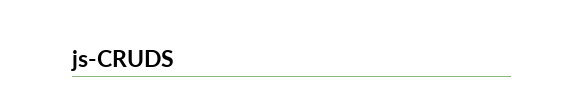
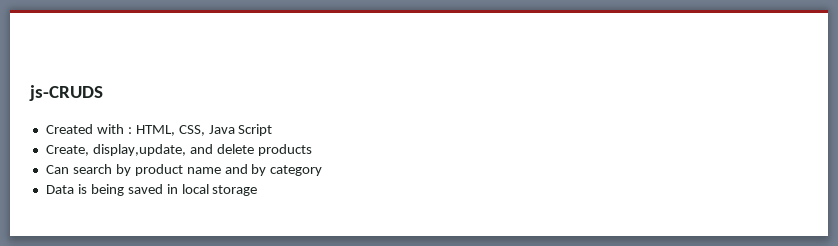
+ Created with : HTML, CSS, Java Script
+ Create, display,update, and delete products
+ Can search by product name and by category
+ Data is being saved in local storage

